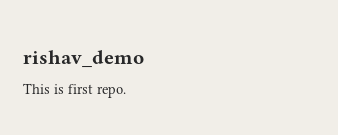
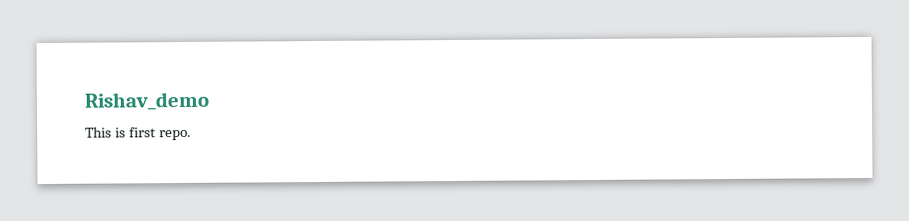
- rishav_demo
+ Rishav_demo

